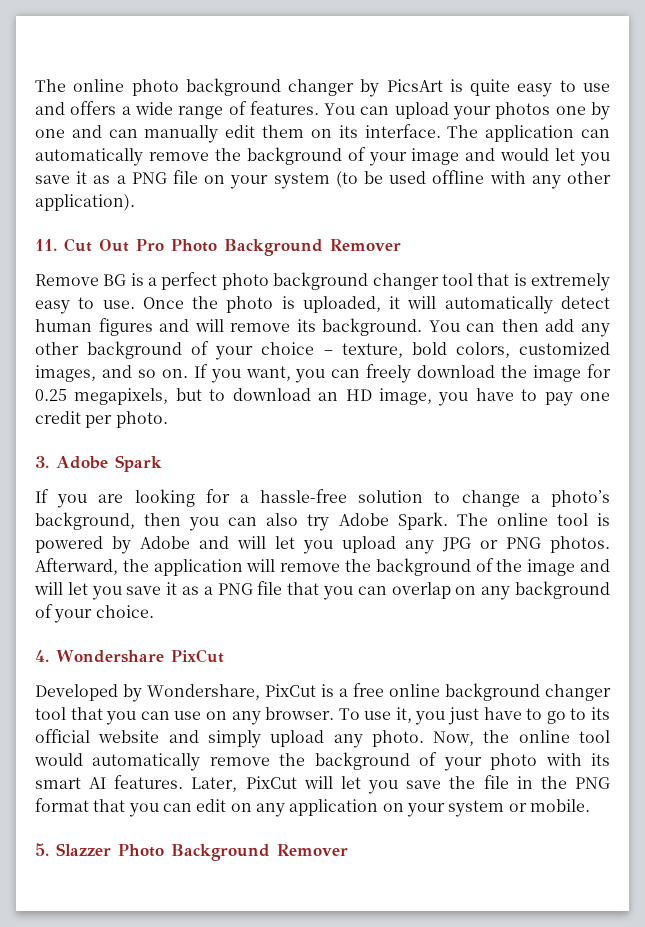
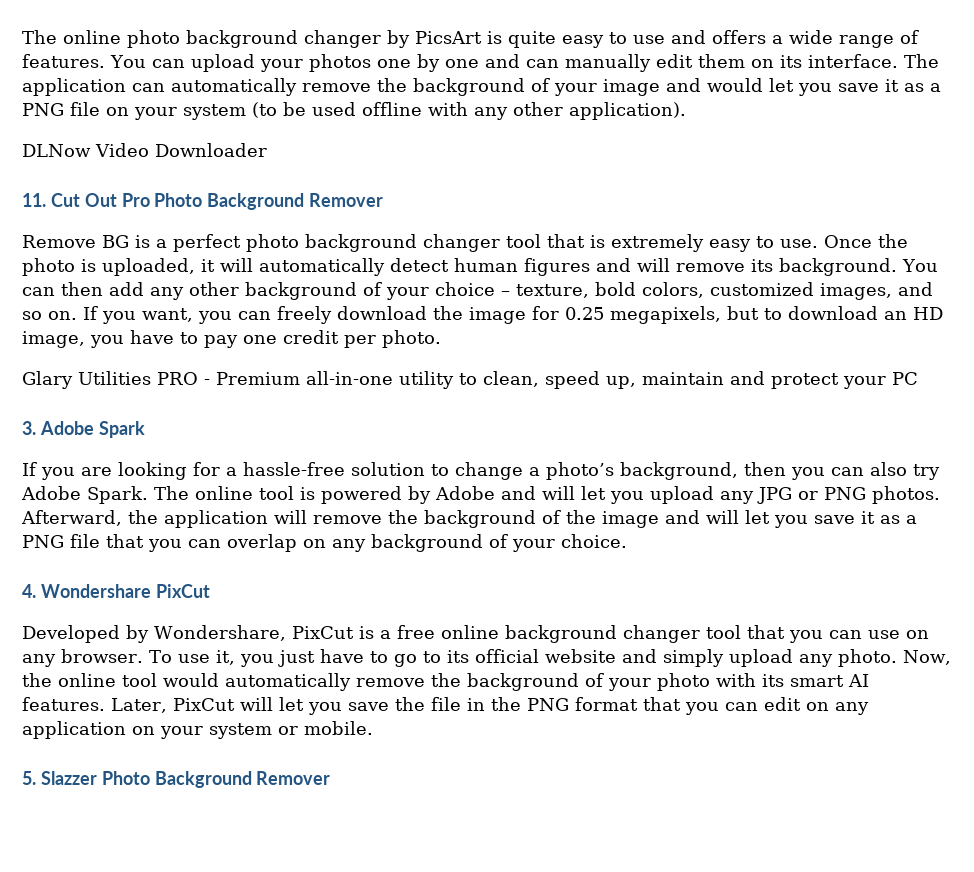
+ DLNow Video Downloader
+ Glary Utilities PRO - Premium all-in-one utility to clean, speed up, maintain and protect your PC

